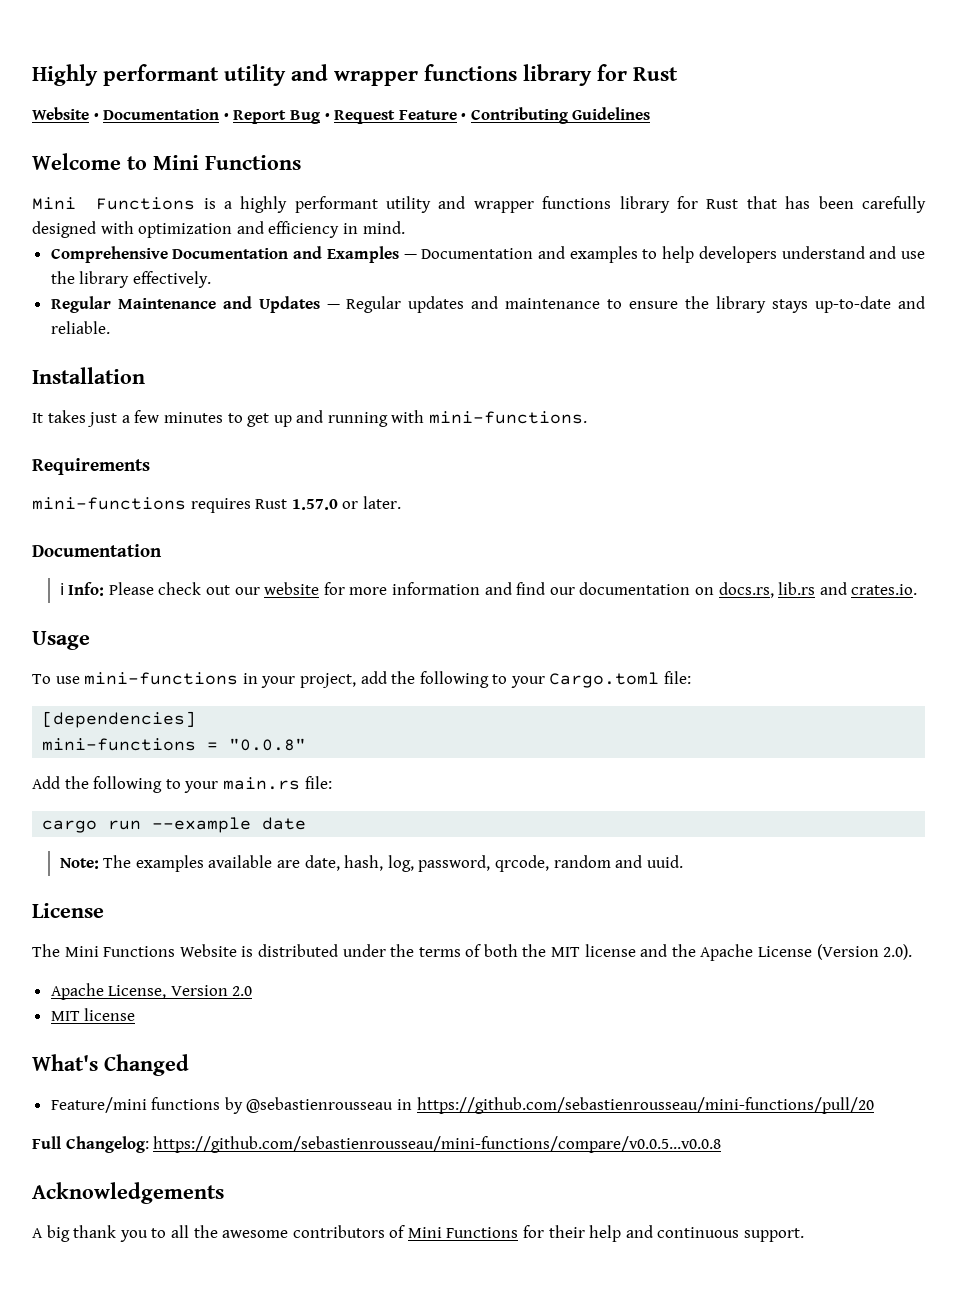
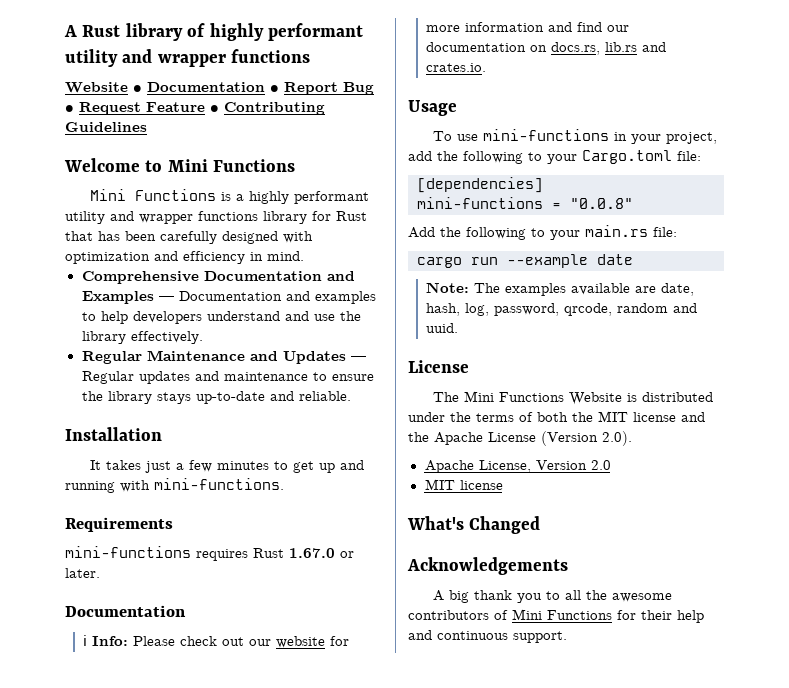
- Highly performant utility and wrapper functions library for Rust
+ A Rust library of highly performant utility and wrapper functions
- mini-functions requires Rust 1.57.0 or later.
+ mini-functions requires Rust 1.67.0 or later.
- Feature/mini functions by @sebastienrousseau in https://github.com/sebastienrousseau/mini-functions/pull/20
- Full Changelog: https://github.com/sebastienrousseau/mini-functions/compare/v0.0.5...v0.0.8

